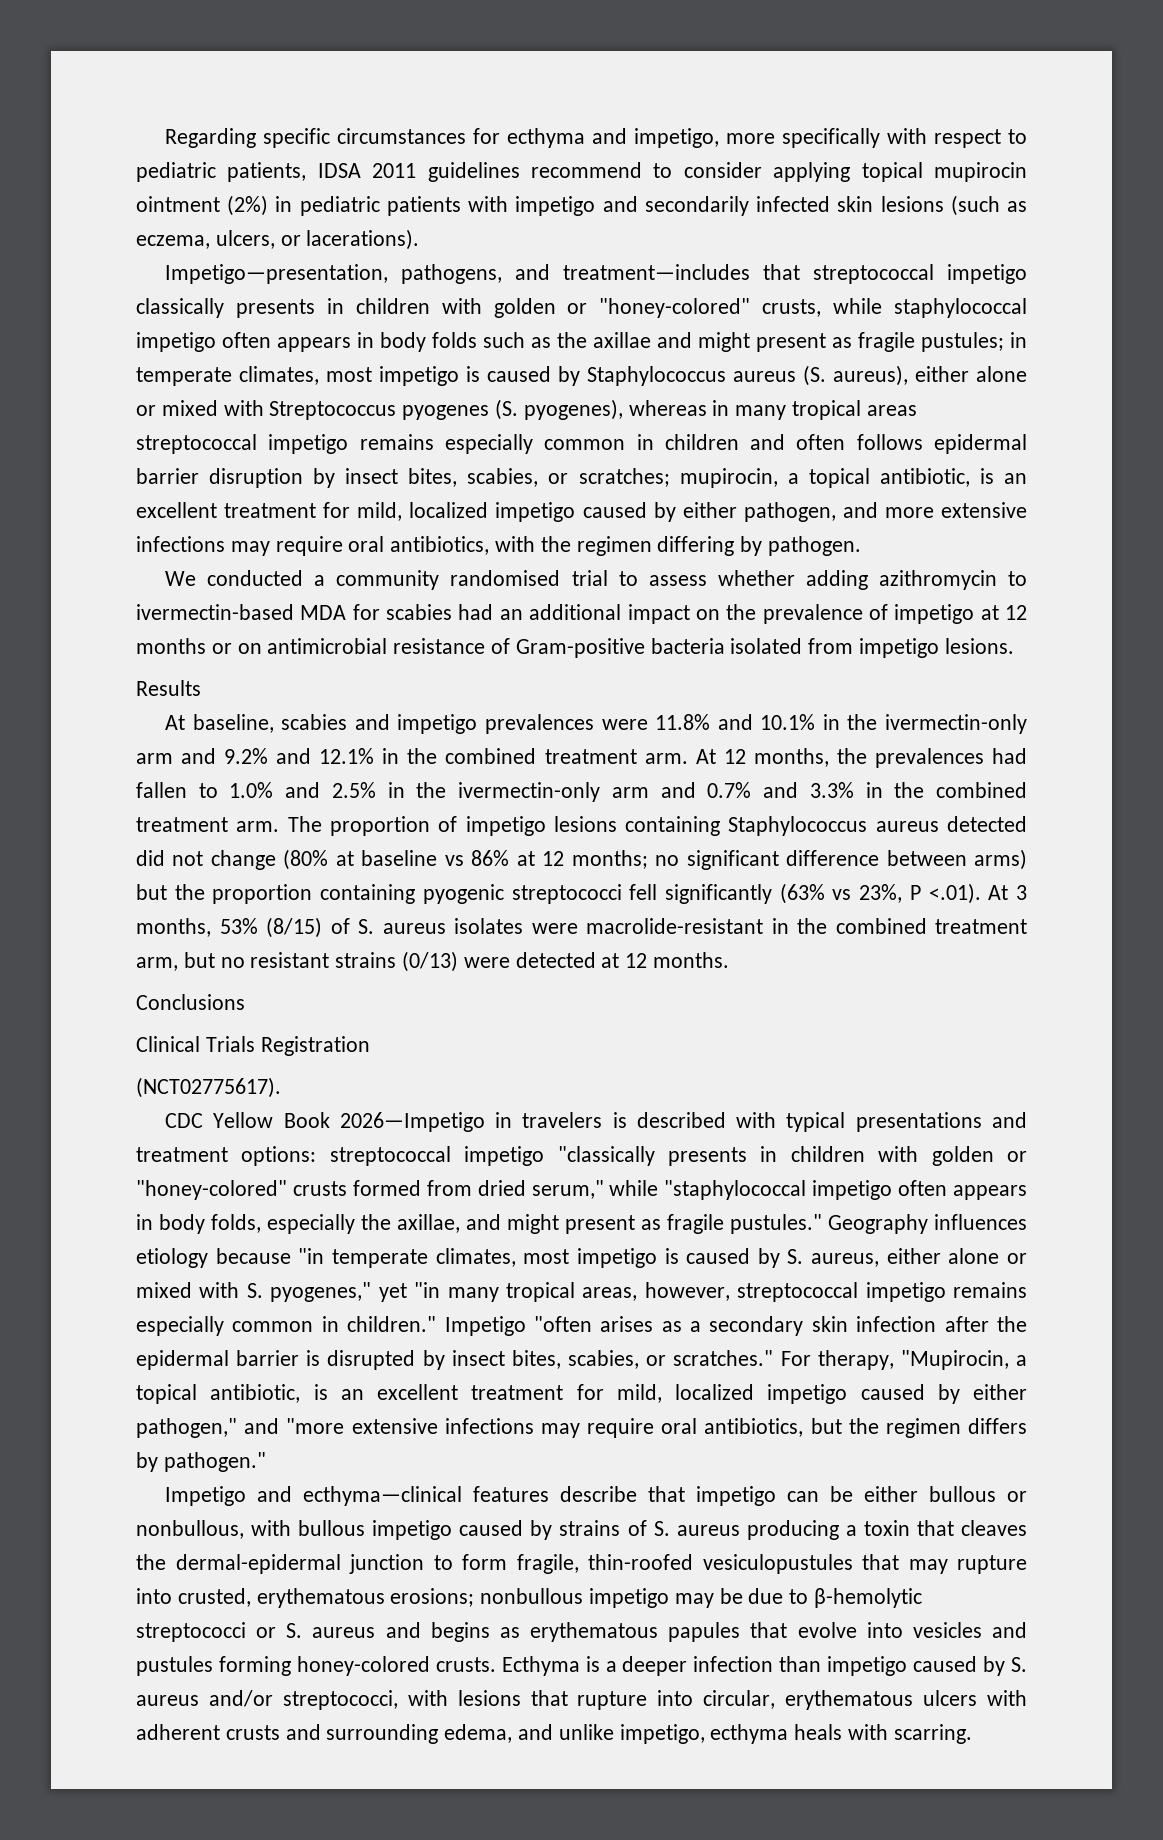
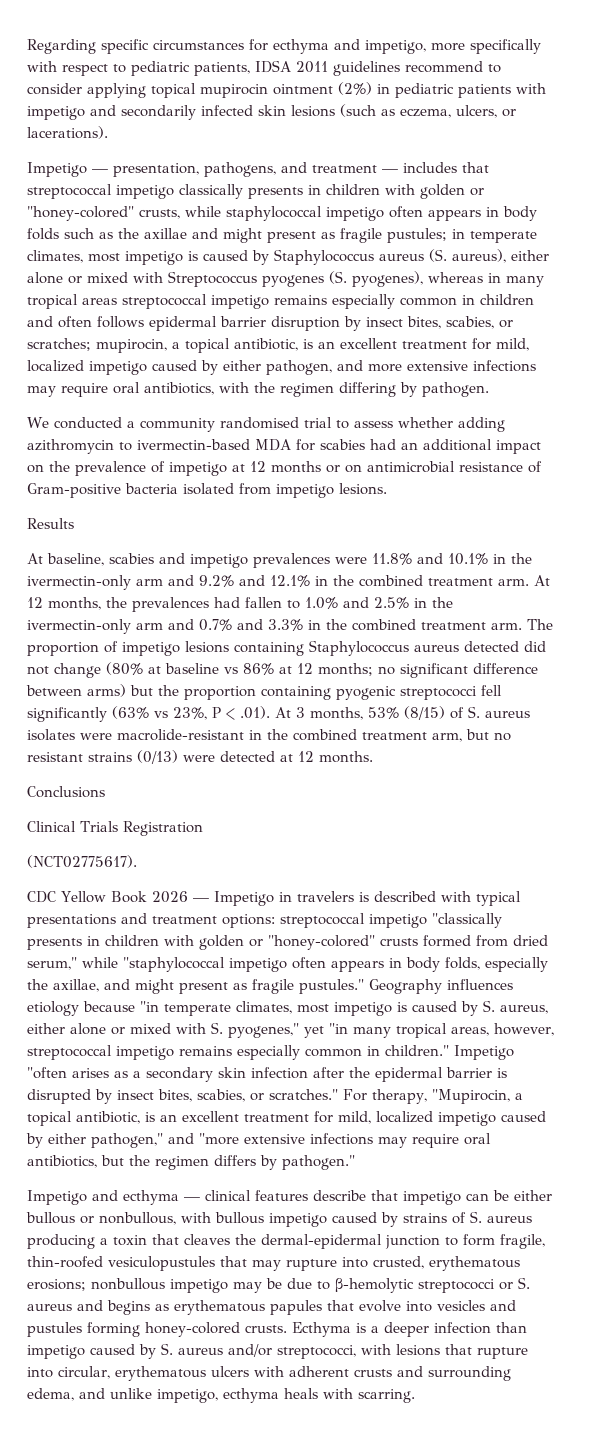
- Impetigo—presentation, pathogens, and treatment—includes that streptococcal impetigo classically presents in children with golden or "honey-colored" crusts, while staphylococcal impetigo often appears in body folds such as the axillae and might present as fragile pustules;
+ Impetigo — presentation, pathogens, and treatment — includes that streptococcal impetigo classically presents in children with golden or "honey-colored" crusts, while staphylococcal impetigo often appears in body folds such as the axillae and might present as fragile pustules;
- no significant difference between arms) but the proportion containing pyogenic streptococci fell significantly (63% vs 23%, P <.01). At 3 months, 53% (8/15) of S. aureus isolates were macrolide-resistant in the combined treatment arm, but no resistant strains (0/13) were detected at 12 months.
+ no significant difference between arms) but the proportion containing pyogenic streptococci fell significantly (63% vs 23%, P < .01). At 3 months, 53% (8/15) of S. aureus isolates were macrolide-resistant in the combined treatment arm, but no resistant strains (0/13) were detected at 12 months.
- CDC Yellow Book 2026—Impetigo in travelers is described with typical presentations and treatment options: streptococcal impetigo "classically presents in children with golden or "honey-colored" crusts formed from dried serum," while "staphylococcal impetigo often appears in body folds, especially the axillae, and might present as fragile pustules."
+ CDC Yellow Book 2026 — Impetigo in travelers is described with typical presentations and treatment options: streptococcal impetigo "classically presents in children with golden or "honey-colored" crusts formed from dried serum," while "staphylococcal impetigo often appears in body folds, especially the axillae, and might present as fragile pustules."
- Impetigo and ecthyma—clinical features describe that impetigo can be either bullous or nonbullous, with bullous impetigo caused by strains of S. aureus producing a toxin that cleaves the dermal-epidermal junction to form fragile, thin-roofed vesiculopustules that may rupture into crusted, erythematous erosions;
+ Impetigo and ecthyma — clinical features describe that impetigo can be either bullous or nonbullous, with bullous impetigo caused by strains of S. aureus producing a toxin that cleaves the dermal-epidermal junction to form fragile, thin-roofed vesiculopustules that may rupture into crusted, erythematous erosions;

